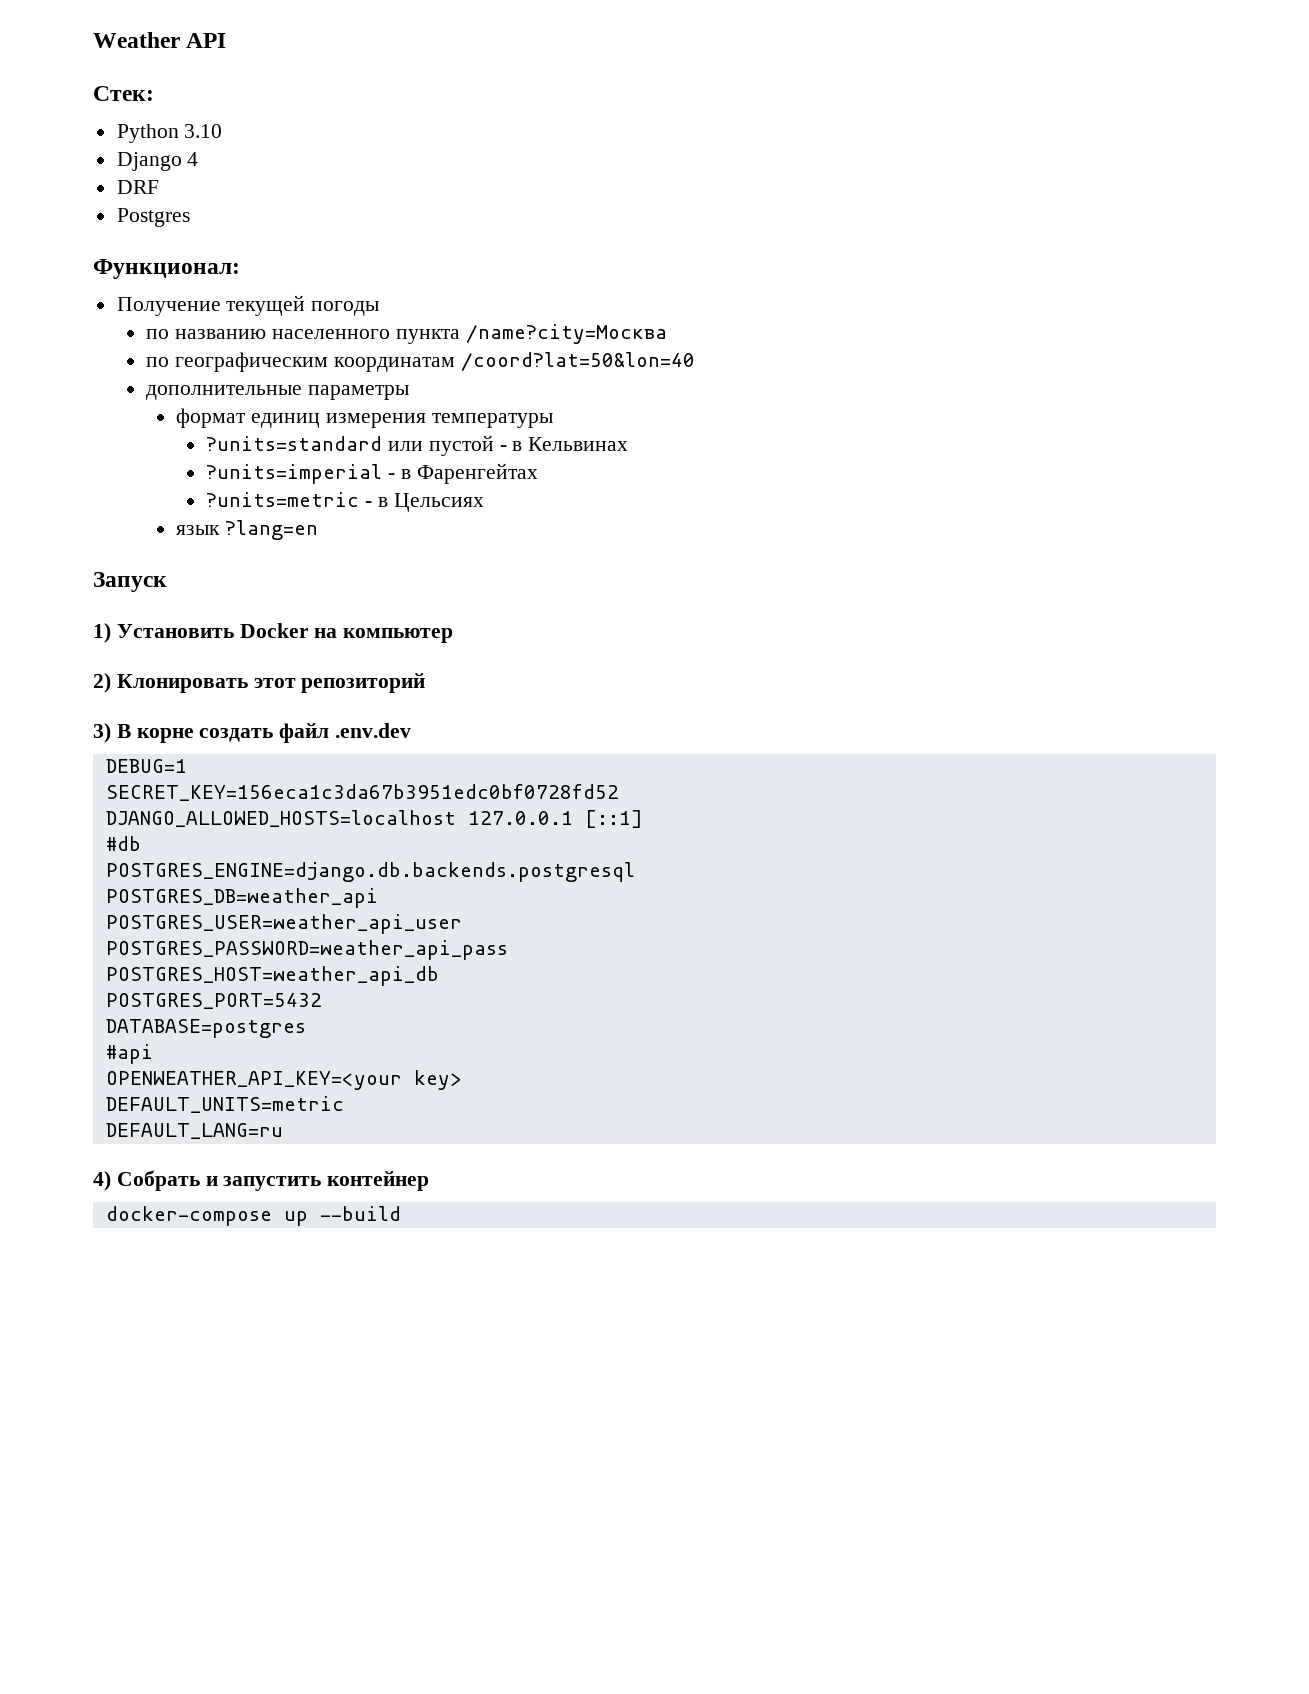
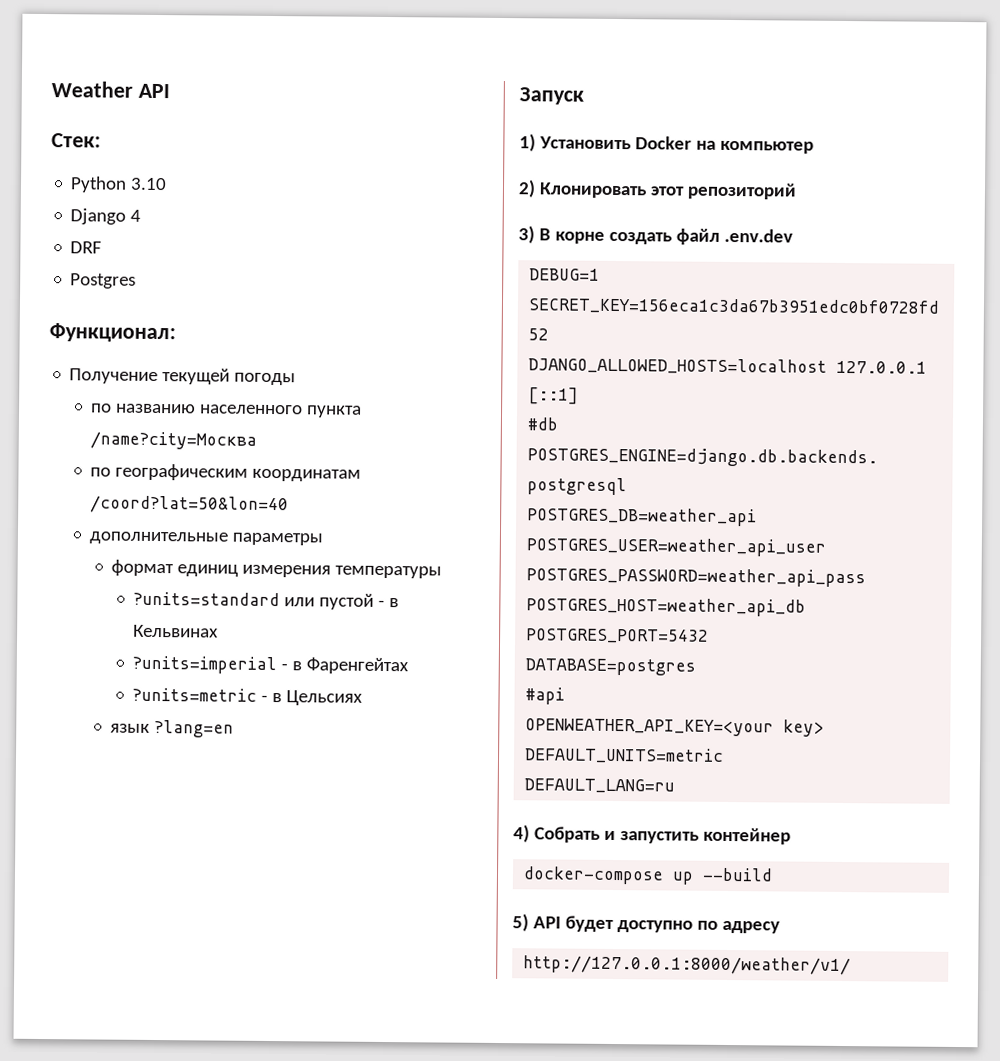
+ 5) API будет доступно по адресу
+ http://127.0.0.1:8000/weather/v1/

